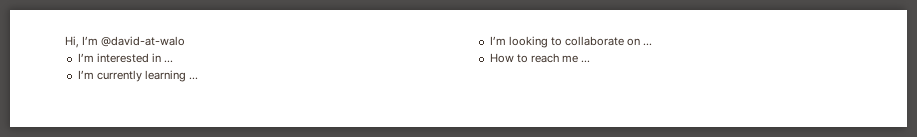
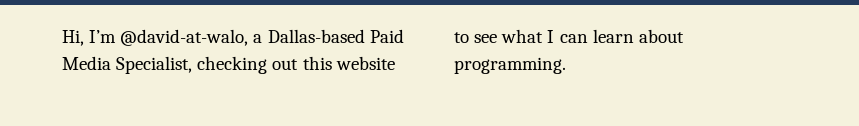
- Hi, I’m @david-at-walo
- I’m interested in ...
- I’m currently learning ...
- I’m looking to collaborate on ...
- How to reach me ...
+ Hi, I’m @david-at-walo, a Dallas-based Paid Media Specialist, checking out this website to see what I can learn about programming.

